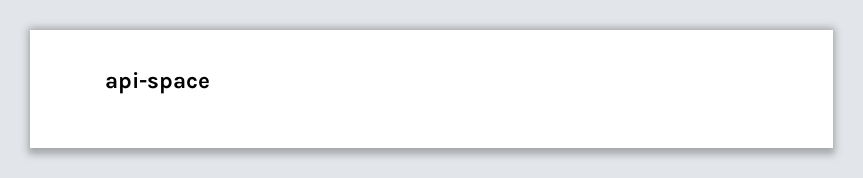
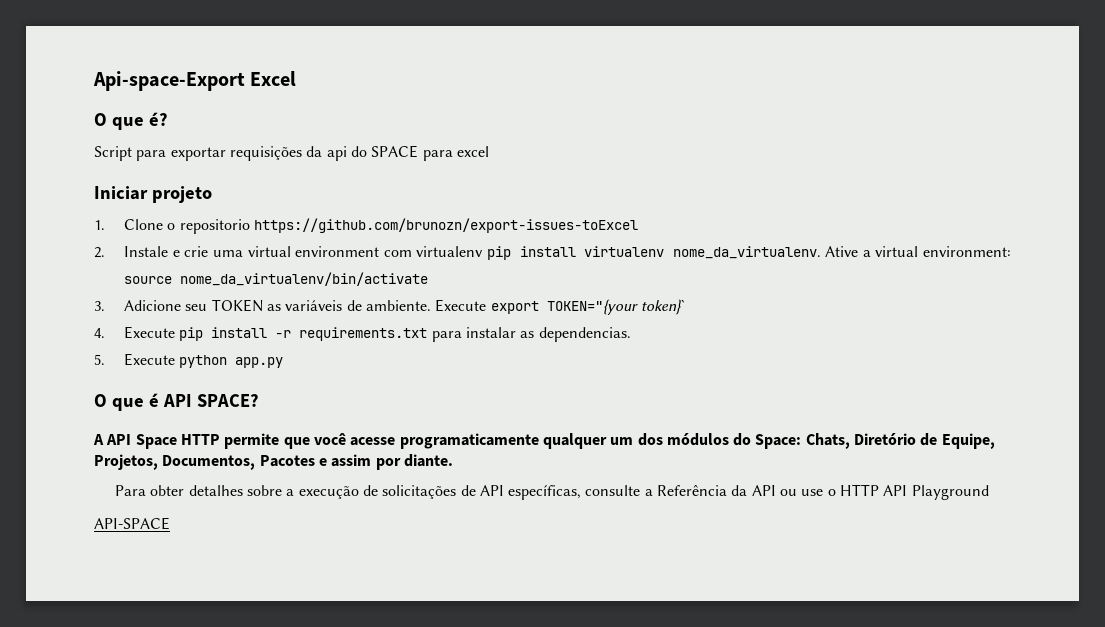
- api-space
+ Api-space-Export Excel
+ O que é?
+ Script para exportar requisições da api do SPACE para excel
+ Iniciar projeto
+ 1. Clone o repositorio https://github.com/brunozn/export-issues-toExcel
+ 2. Instale e crie uma virtual environment com virtualenv pip install virtualenv nome_da_virtualenv. Ative a virtual environment: source nome_da_virtualenv/bin/activate
+ 3. Adicione seu TOKEN as variáveis de ambiente. Execute export TOKEN="{your token}`
+ 4. Execute pip install -r requirements.txt para instalar as dependencias.
+ 5. Execute python app.py
+ O que é API SPACE?
+ A API Space HTTP permite que você acesse programaticamente qualquer um dos módulos do Space: Chats, Diretório de Equipe, Projetos, Documentos, Pacotes e assim por diante.
+ Para obter detalhes sobre a execução de solicitações de API específicas, consulte a Referência da API ou use o HTTP API Playground
+ API-SPACE

